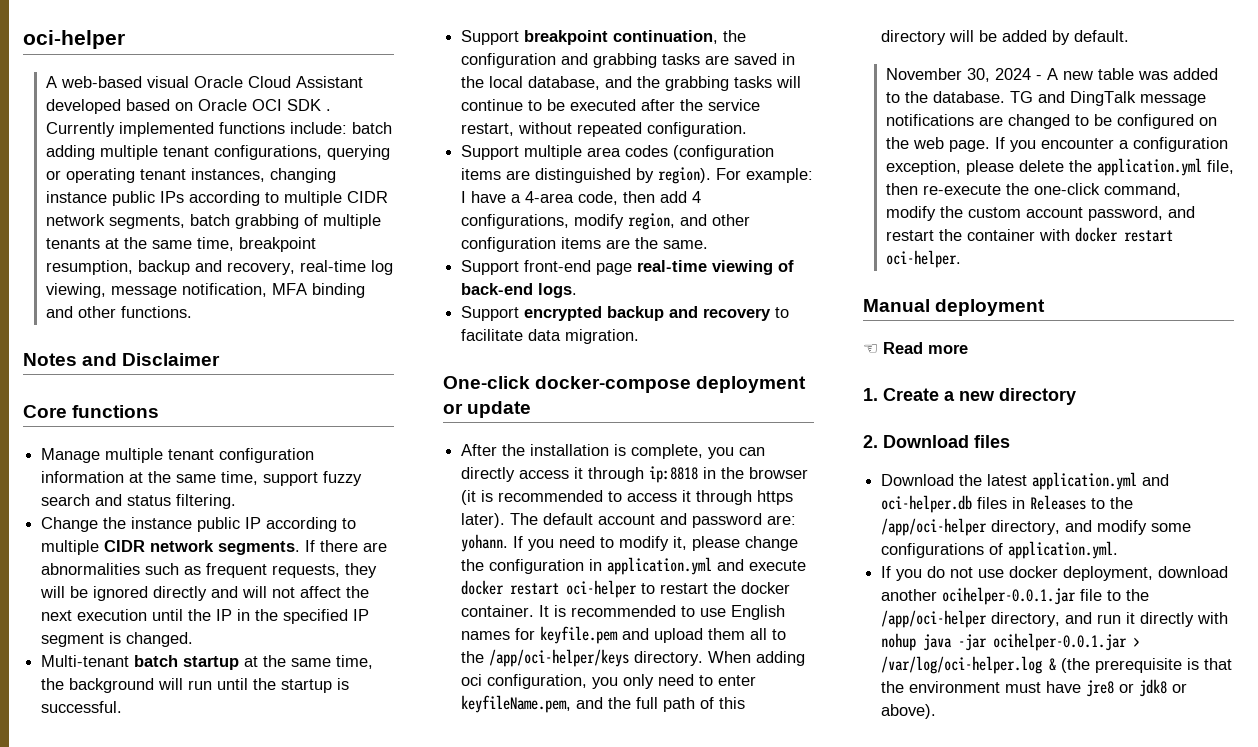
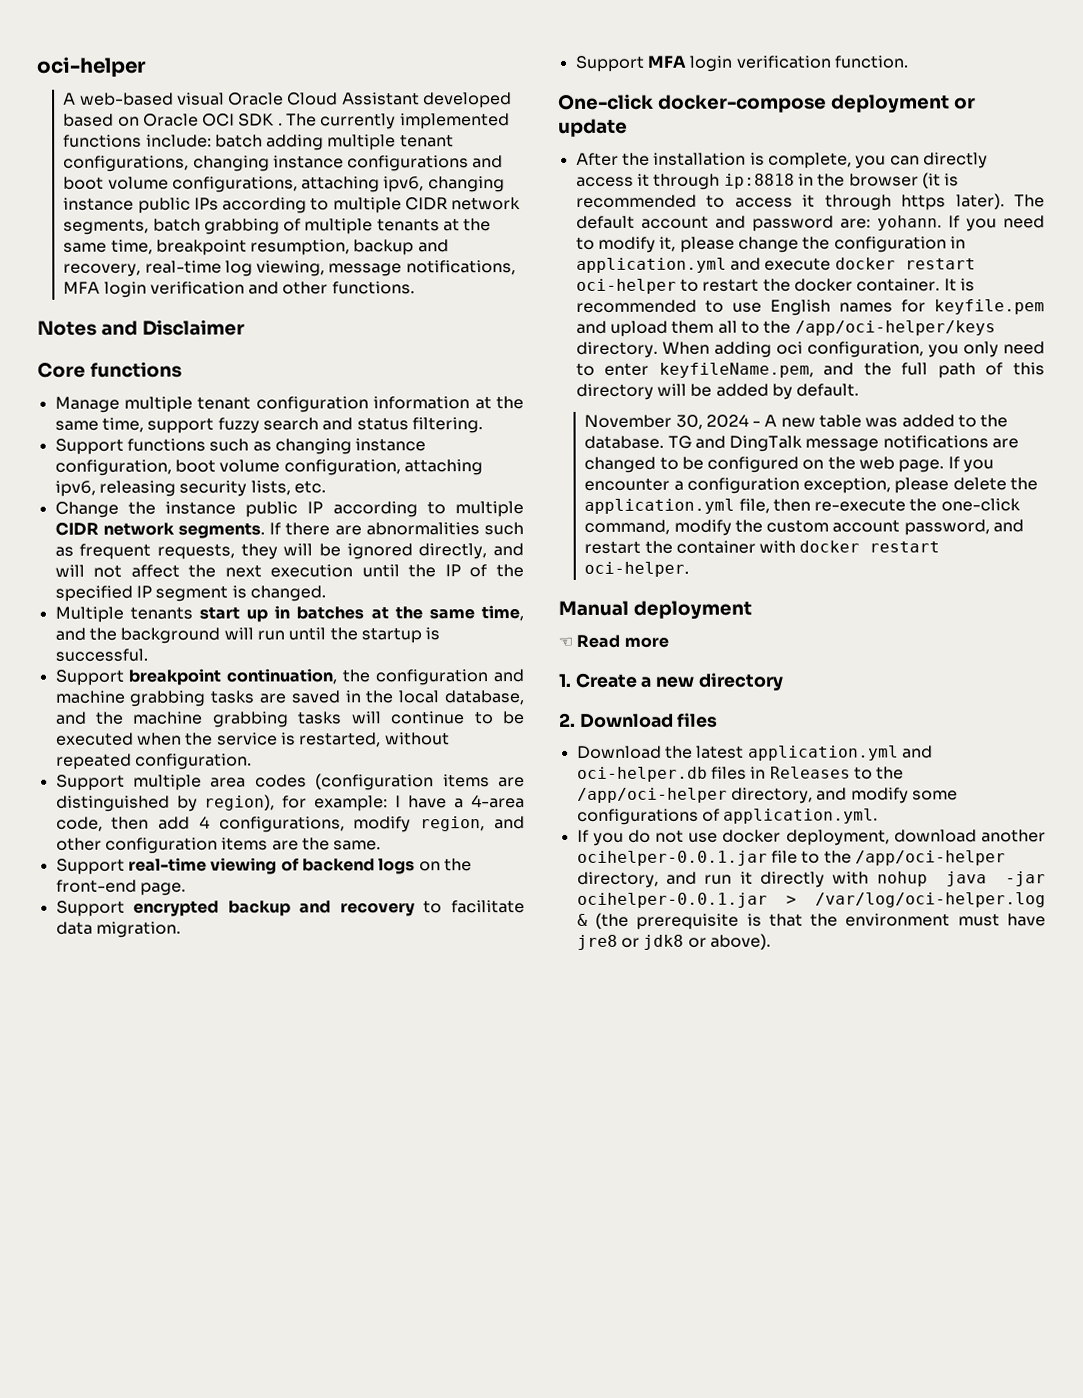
- Currently implemented functions include: batch adding multiple tenant configurations, querying or operating tenant instances, changing instance public IPs according to multiple CIDR network segments, batch grabbing of multiple tenants at the same time, breakpoint resumption, backup and recovery, real-time log viewing, message notification, MFA binding and other functions.
+ The currently implemented functions include: batch adding multiple tenant configurations, changing instance configurations and boot volume configurations, attaching ipv6, changing instance public IPs according to multiple CIDR network segments, batch grabbing of multiple tenants at the same time, breakpoint resumption, backup and recovery, real-time log viewing, message notifications, MFA login verification and other functions.
+ Support functions such as changing instance configuration, boot volume configuration, attaching ipv6, releasing security lists, etc.
- If there are abnormalities such as frequent requests, they will be ignored directly and will not affect the next execution until the IP in the specified IP segment is changed.
+ If there are abnormalities such as frequent requests, they will be ignored directly, and will not affect the next execution until the IP of the specified IP segment is changed.
- Multi-tenant batch startup at the same time, the background will run until the startup is successful.
+ Multiple tenants start up in batches at the same time, and the background will run until the startup is successful.
- Support breakpoint continuation, the configuration and grabbing tasks are saved in the local database, and the grabbing tasks will continue to be executed after the service restart, without repeated configuration.
+ Support breakpoint continuation, the configuration and machine grabbing tasks are saved in the local database, and the machine grabbing tasks will continue to be executed when the service is restarted, without repeated configuration.
- Support multiple area codes (configuration items are distinguished by region). For example: I have a 4-area code, then add 4 configurations, modify region, and other configuration items are the same.
+ Support multiple area codes (configuration items are distinguished by region), for example: I have a 4-area code, then add 4 configurations, modify region, and other configuration items are the same.
- Support front-end page real-time viewing of back-end logs.
+ Support real-time viewing of backend logs on the front-end page.
+ Support MFA login verification function.

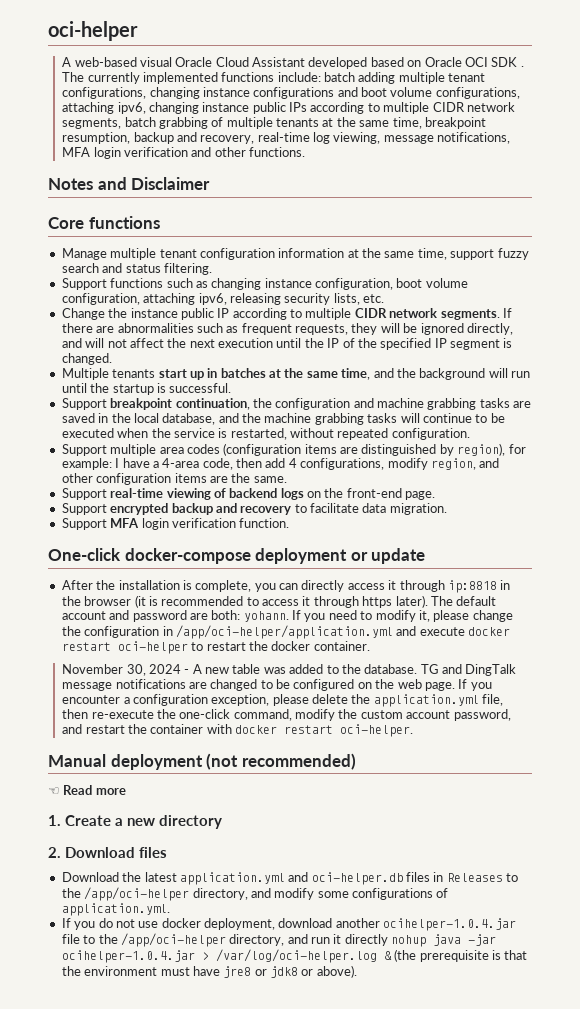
- The default account and password are: yohann.
+ The default account and password are both: yohann.
- If you need to modify it, please change the configuration in application.yml and execute docker restart oci-helper to restart the docker container. It is recommended to use English names for keyfile.pem and upload them all to the /app/oci-helper/keys directory. When adding oci configuration, you only need to enter keyfileName.pem, and the full path of this directory will be added by default.
+ If you need to modify it, please change the configuration in /app/oci-helper/application.yml and execute docker restart oci-helper to restart the docker container.
- Manual deployment
+ Manual deployment (not recommended)
- If you do not use docker deployment, download another ocihelper-0.0.1.jar file to the /app/oci-helper directory, and run it directly with nohup java -jar ocihelper-0.0.1.jar > /var/log/oci-helper.log & (the prerequisite is that the environment must have jre8 or jdk8 or above).
+ If you do not use docker deployment, download another ocihelper-1.0.4.jar file to the /app/oci-helper directory, and run it directly nohup java -jar ocihelper-1.0.4.jar > /var/log/oci-helper.log & (the prerequisite is that the environment must have jre8 or jdk8 or above).

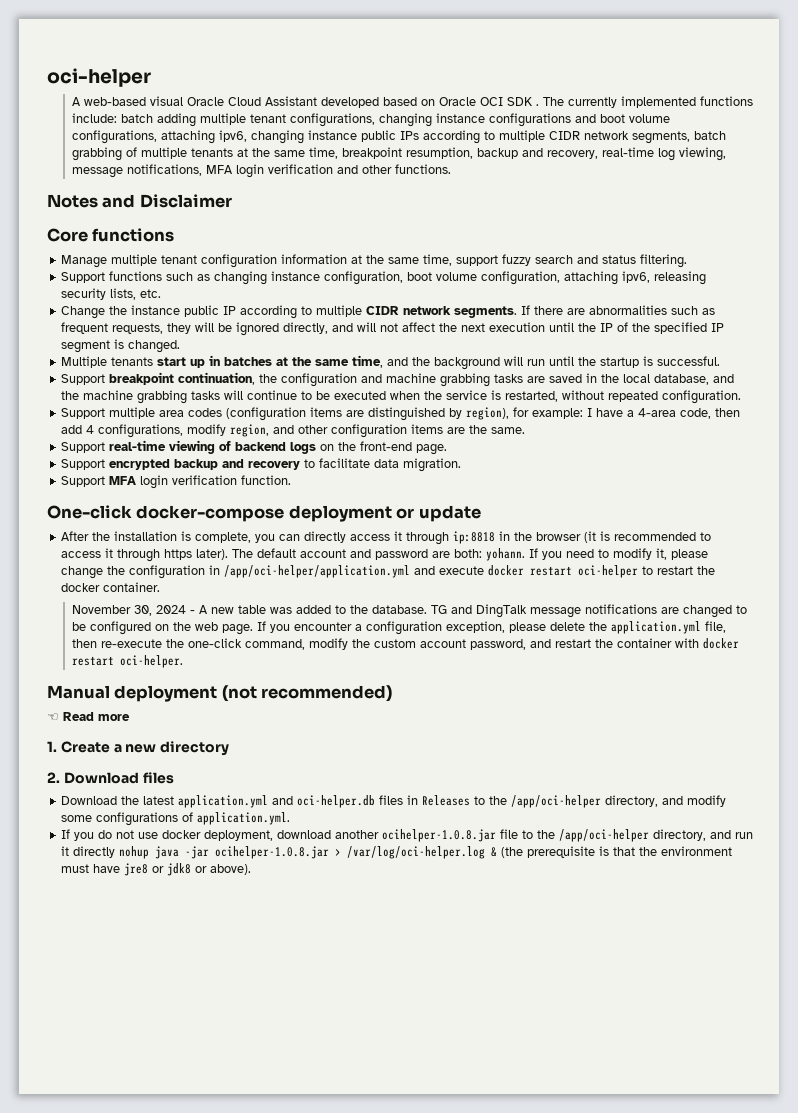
- If you do not use docker deployment, download another ocihelper-1.0.4.jar file to the /app/oci-helper directory, and run it directly nohup java -jar ocihelper-1.0.4.jar > /var/log/oci-helper.log & (the prerequisite is that the environment must have jre8 or jdk8 or above).
+ If you do not use docker deployment, download another ocihelper-1.0.8.jar file to the /app/oci-helper directory, and run it directly nohup java -jar ocihelper-1.0.8.jar > /var/log/oci-helper.log & (the prerequisite is that the environment must have jre8 or jdk8 or above).

